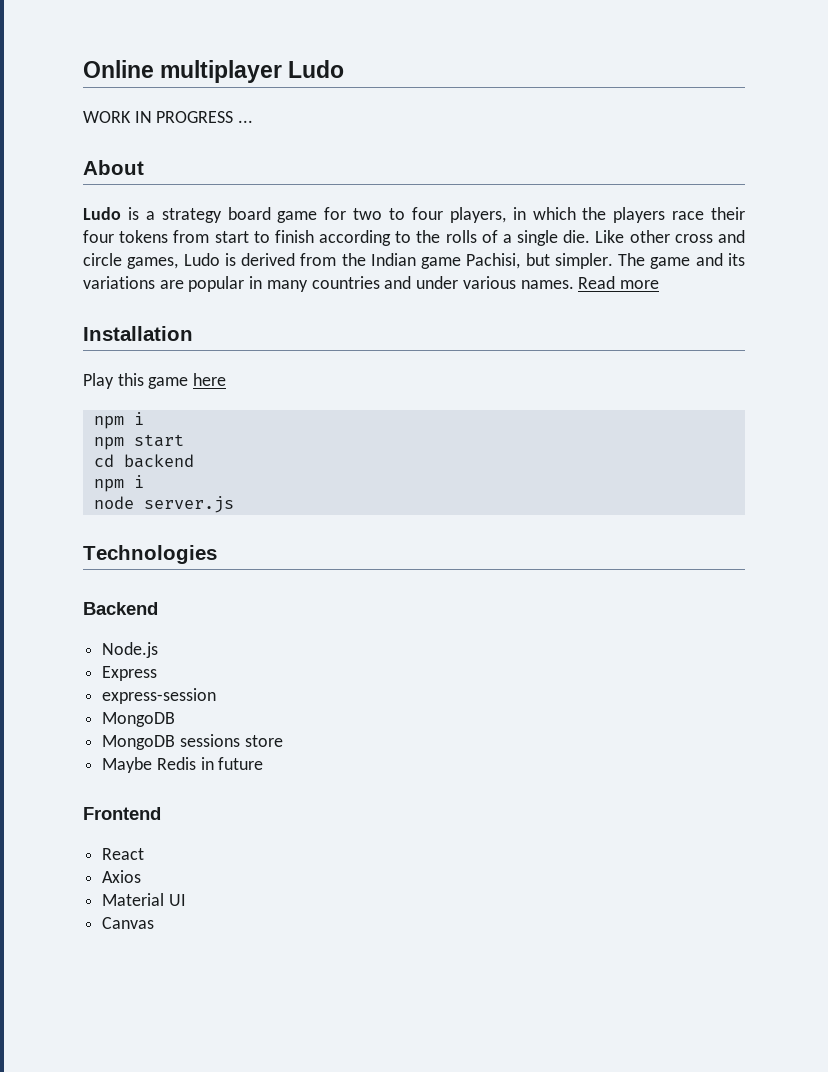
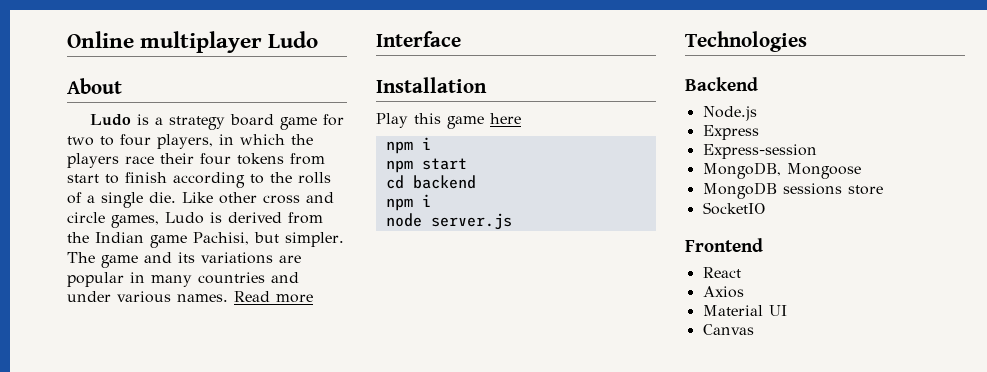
- WORK IN PROGRESS ...
+ Interface
- express-session
- MongoDB
+ Express-session
+ MongoDB, Mongoose
- Maybe Redis in future
+ SocketIO

